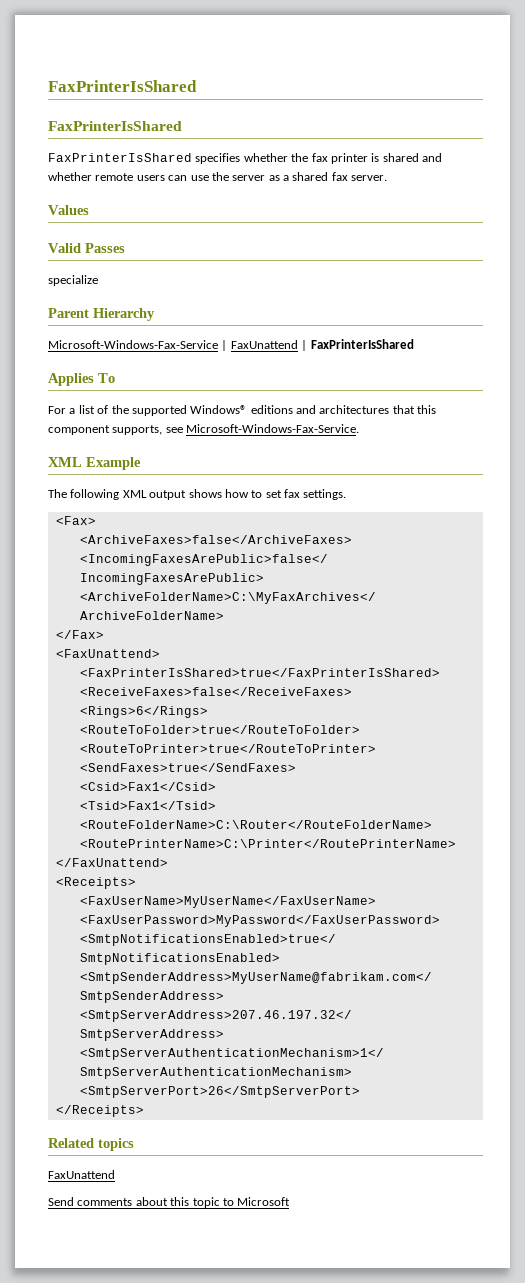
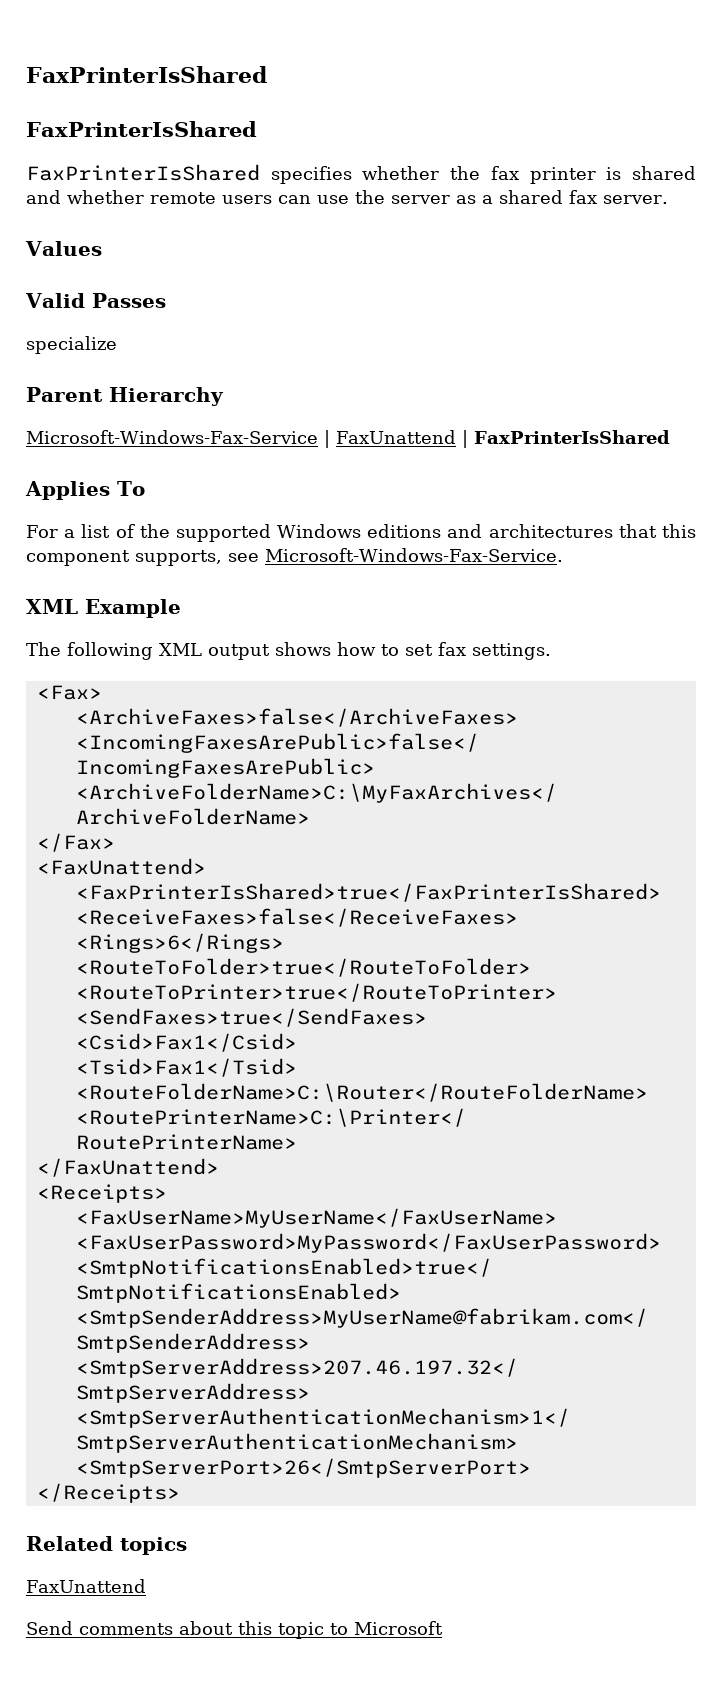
- For a list of the supported Windows® editions and architectures that this component supports, see Microsoft-Windows-Fax-Service.
+ For a list of the supported Windows editions and architectures that this component supports, see Microsoft-Windows-Fax-Service.

